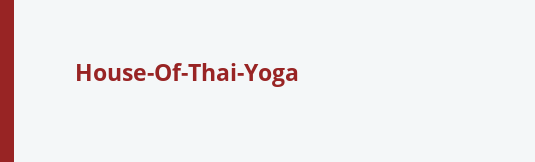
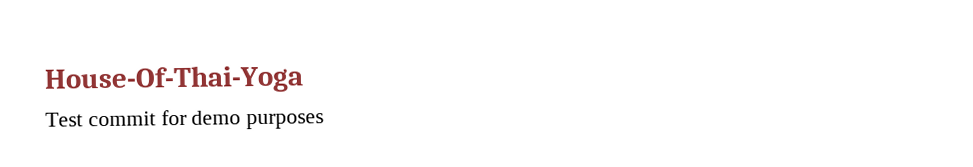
+ Test commit for demo purposes

